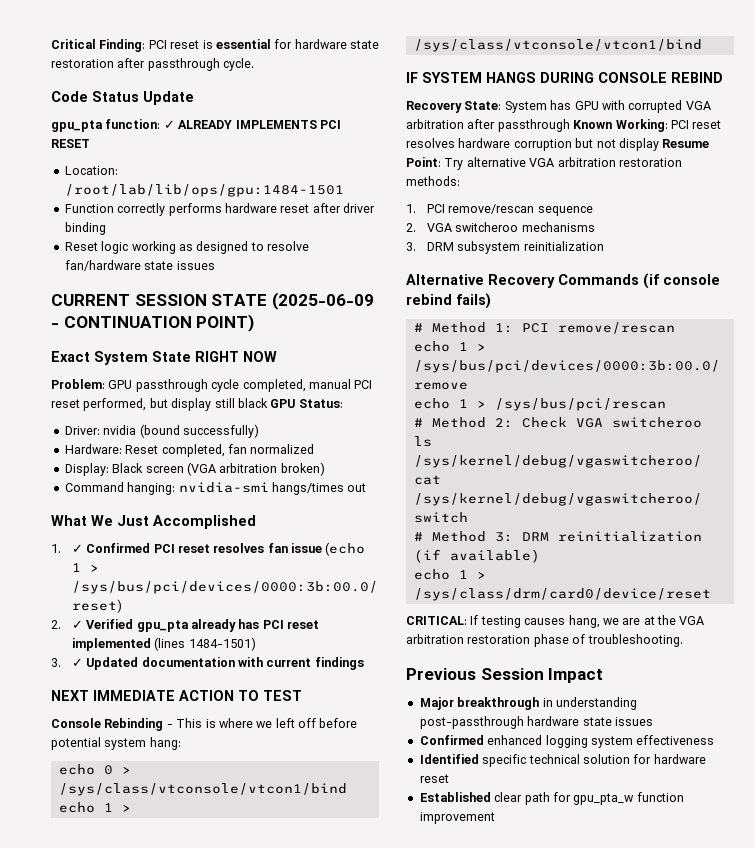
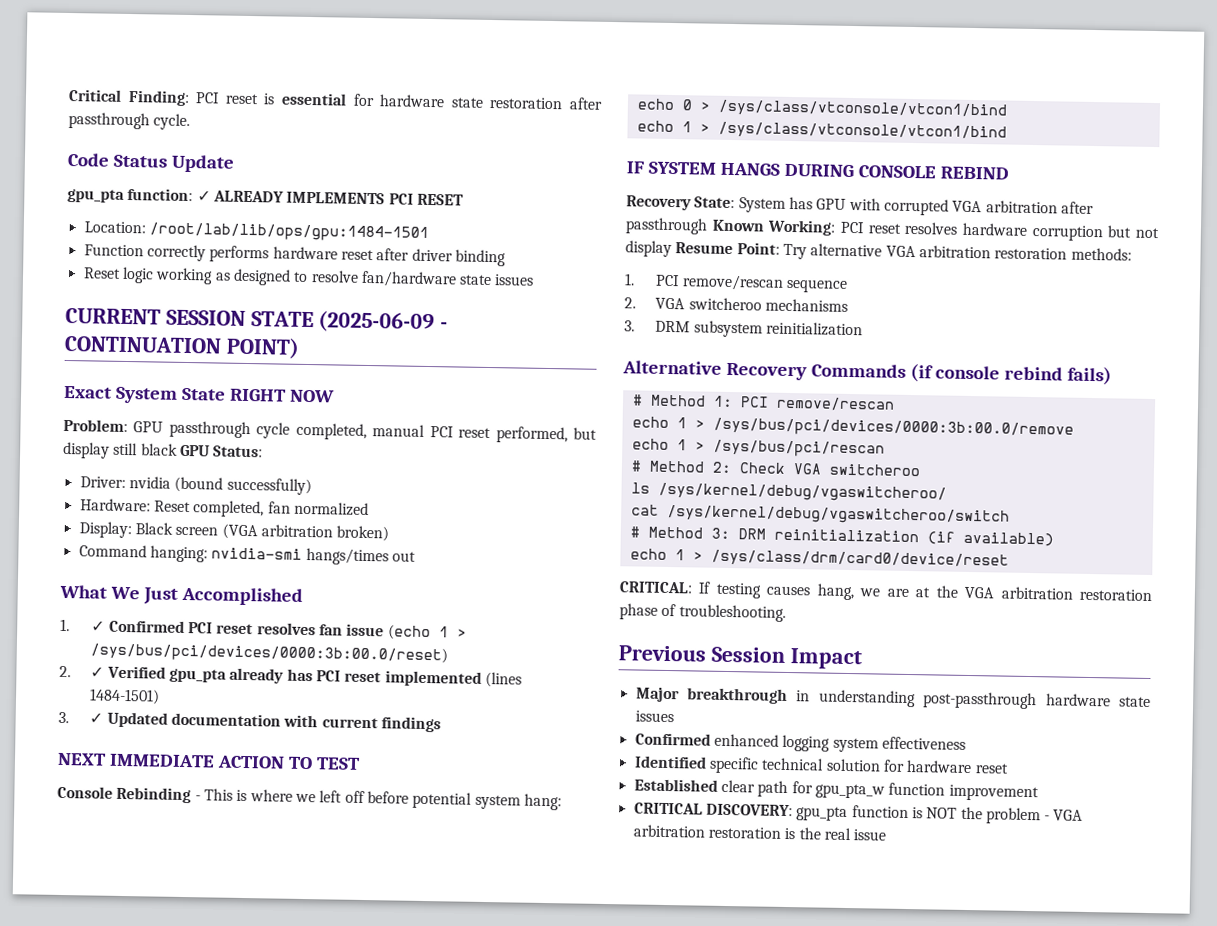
+ CRITICAL DISCOVERY: gpu_pta function is NOT the problem - VGA arbitration restoration is the real issue

